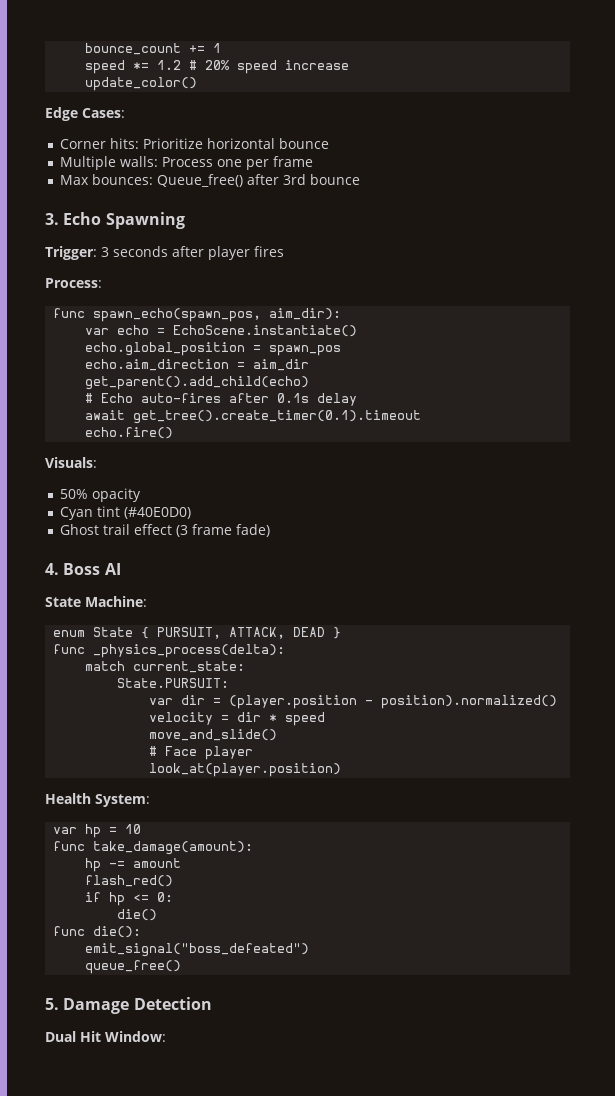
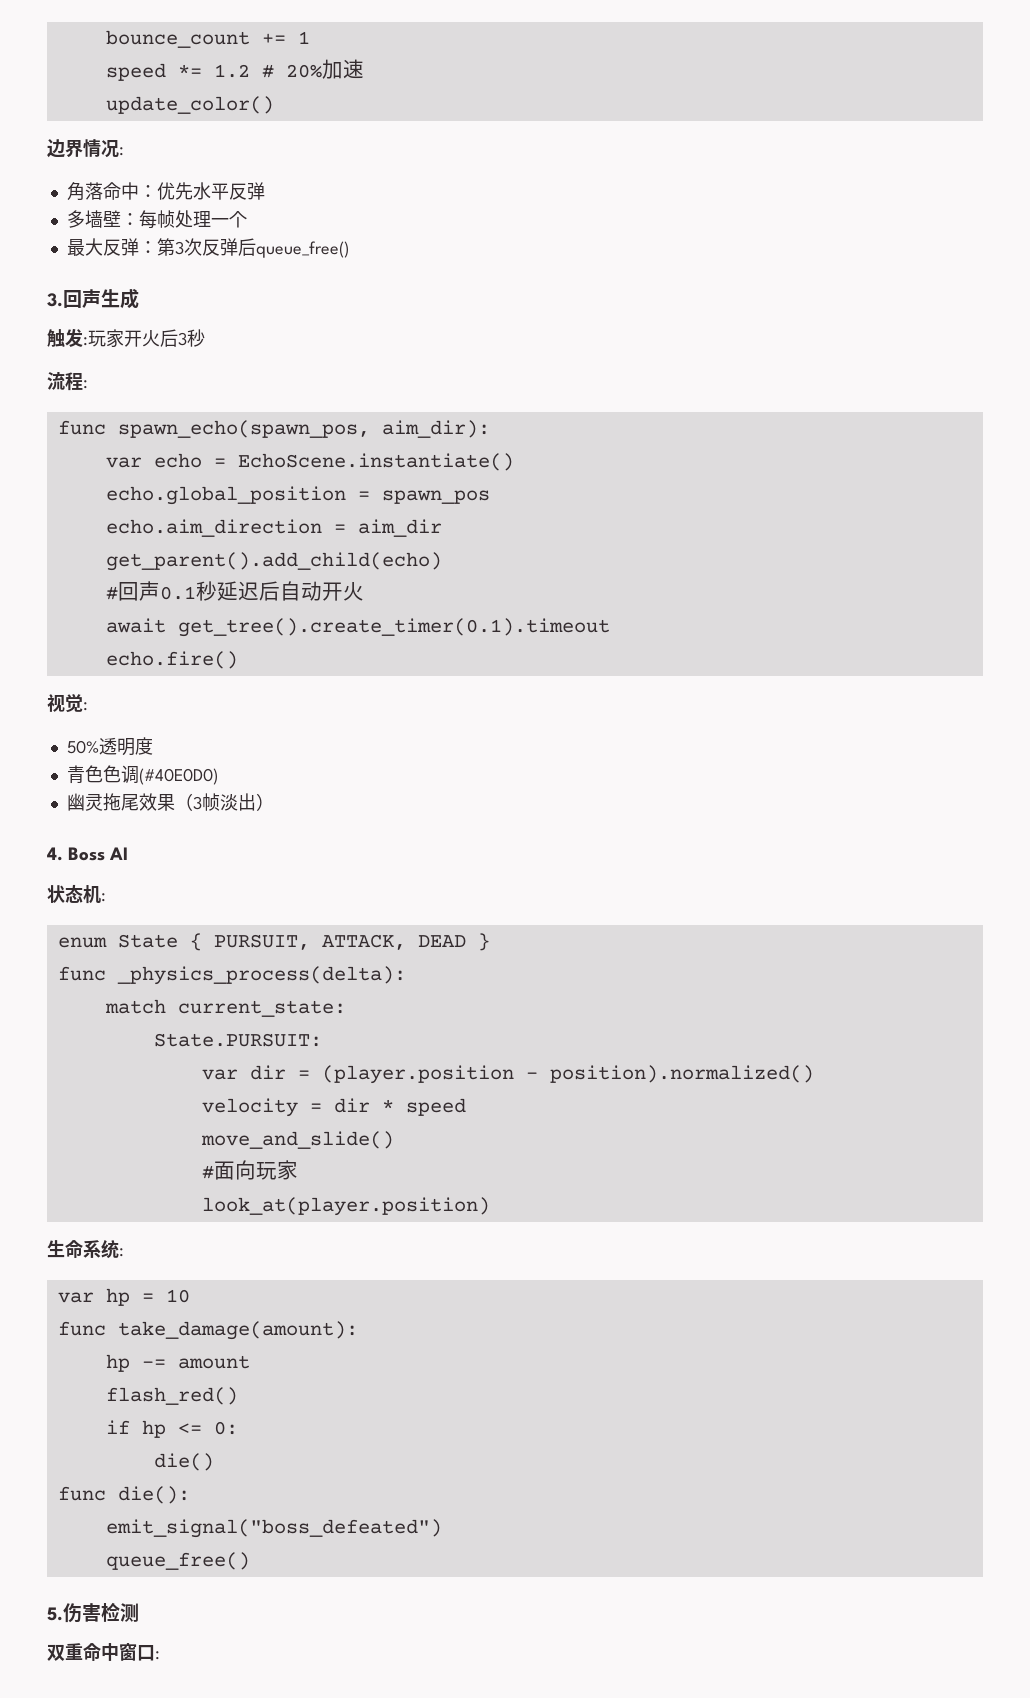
- speed *= 1.2 # 20% speed increase
+ speed *= 1.2 # 20%加速
- Edge Cases:
- Corner hits: Prioritize horizontal bounce
- Multiple walls: Process one per frame
- Max bounces: Queue_free() after 3rd bounce
- 3. Echo Spawning
- Trigger: 3 seconds after player fires
- Process:
+ 边界情况:
+ 角落命中：优先水平反弹
+ 多墙壁：每帧处理一个
+ 最大反弹：第3次反弹后queue_free()
+ 3.回声生成
+ 触发:玩家开火后3秒
+ 流程:
- # Echo auto-fires after 0.1s delay
+ #回声0.1秒延迟后自动开火
- Visuals:
+ 视觉:
- 50% opacity
- Cyan tint (#40E0D0)
- Ghost trail effect (3 frame fade)
+ 50%透明度
+ 青色色调(#40E0D0)
+ 幽灵拖尾效果（3帧淡出）
- State Machine:
+ 状态机:
- # Face player
+ #面向玩家
- Health System:
+ 生命系统:
- 5. Damage Detection
- Dual Hit Window:
+ 5.伤害检测
+ 双重命中窗口:

